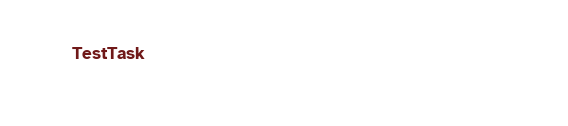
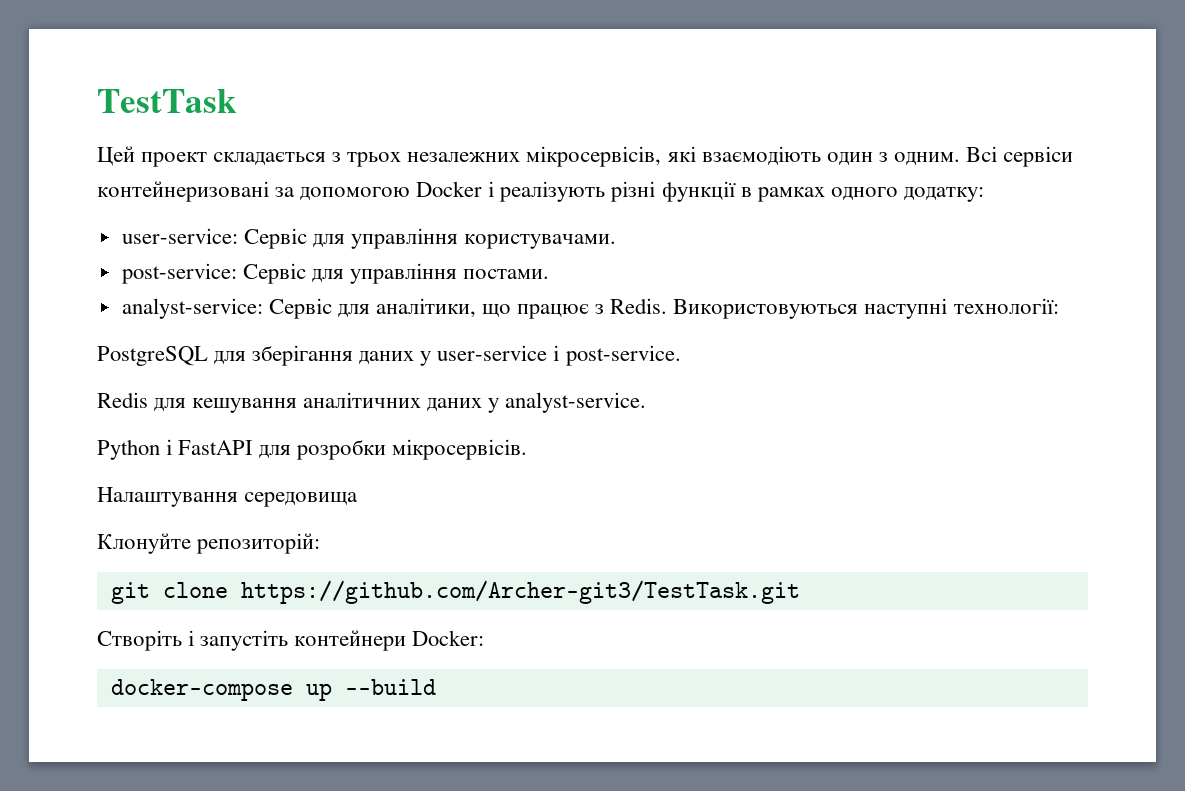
+ Цей проект складається з трьох незалежних мікросервісів, які взаємодіють один з одним. Всі сервіси контейнеризовані за допомогою Docker і реалізують різні функції в рамках одного додатку:
+ user-service: Сервіс для управління користувачами.
+ post-service: Сервіс для управління постами.
+ analyst-service: Сервіс для аналітики, що працює з Redis. Використовуються наступні технології:
+ PostgreSQL для зберігання даних у user-service і post-service.
+ Redis для кешування аналітичних даних у analyst-service.
+ Python і FastAPI для розробки мікросервісів.
+ Налаштування середовища
+ Клонуйте репозиторій:
+ git clone https://github.com/Archer-git3/TestTask.git
+ Створіть і запустіть контейнери Docker:
+ docker-compose up --build

